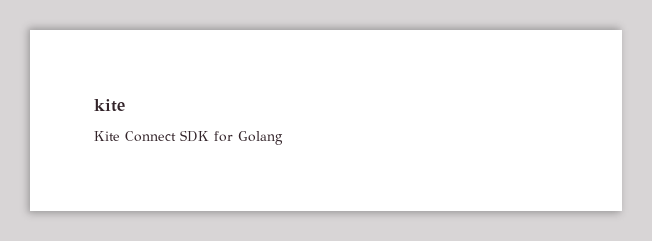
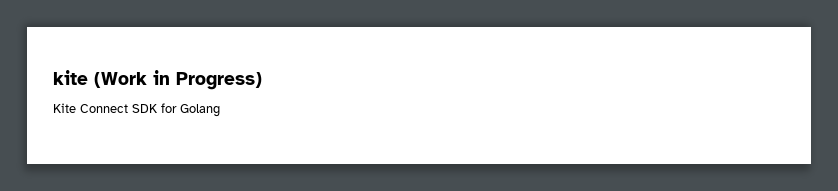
- kite
+ kite (Work in Progress)

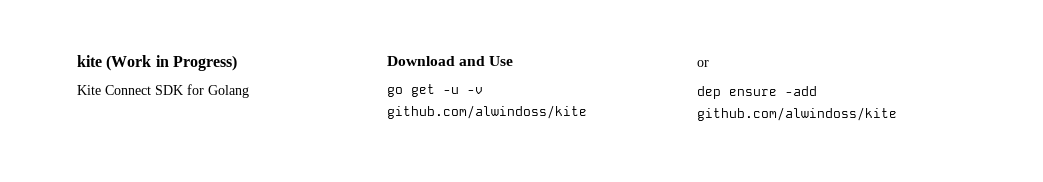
+ Download and Use
+ go get -u -v github.com/alwindoss/kite
+ or
+ dep ensure -add github.com/alwindoss/kite

